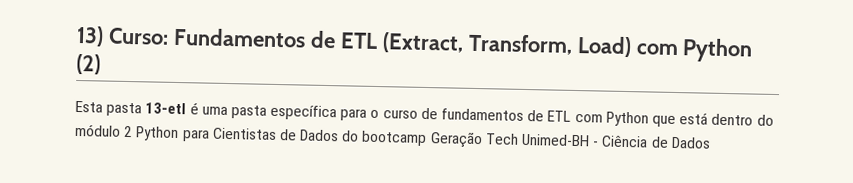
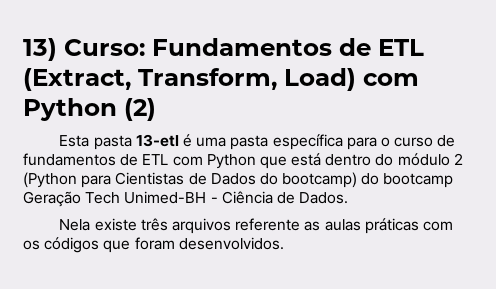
- Esta pasta 13-etl é uma pasta específica para o curso de fundamentos de ETL com Python que está dentro do módulo 2 Python para Cientistas de Dados do bootcamp Geração Tech Unimed-BH - Ciência de Dados
+ Esta pasta 13-etl é uma pasta específica para o curso de fundamentos de ETL com Python que está dentro do módulo 2 (Python para Cientistas de Dados do bootcamp) do bootcamp Geração Tech Unimed-BH - Ciência de Dados.
+ Nela existe três arquivos referente as aulas práticas com os códigos que foram desenvolvidos.

